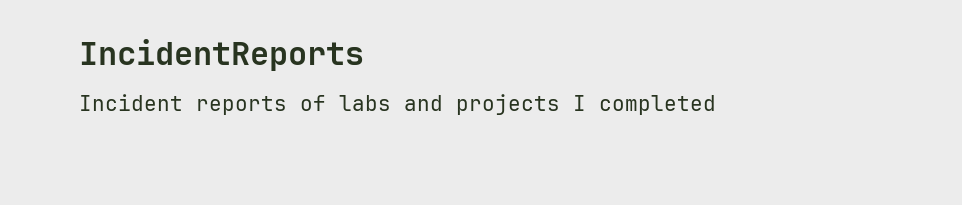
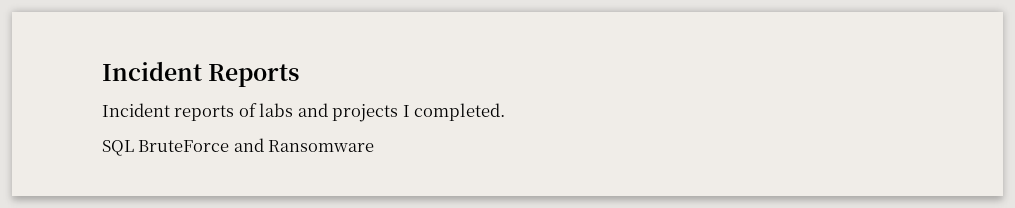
- IncidentReports
+ Incident Reports
- Incident reports of labs and projects I completed
+ Incident reports of labs and projects I completed.
+ SQL BruteForce and Ransomware

